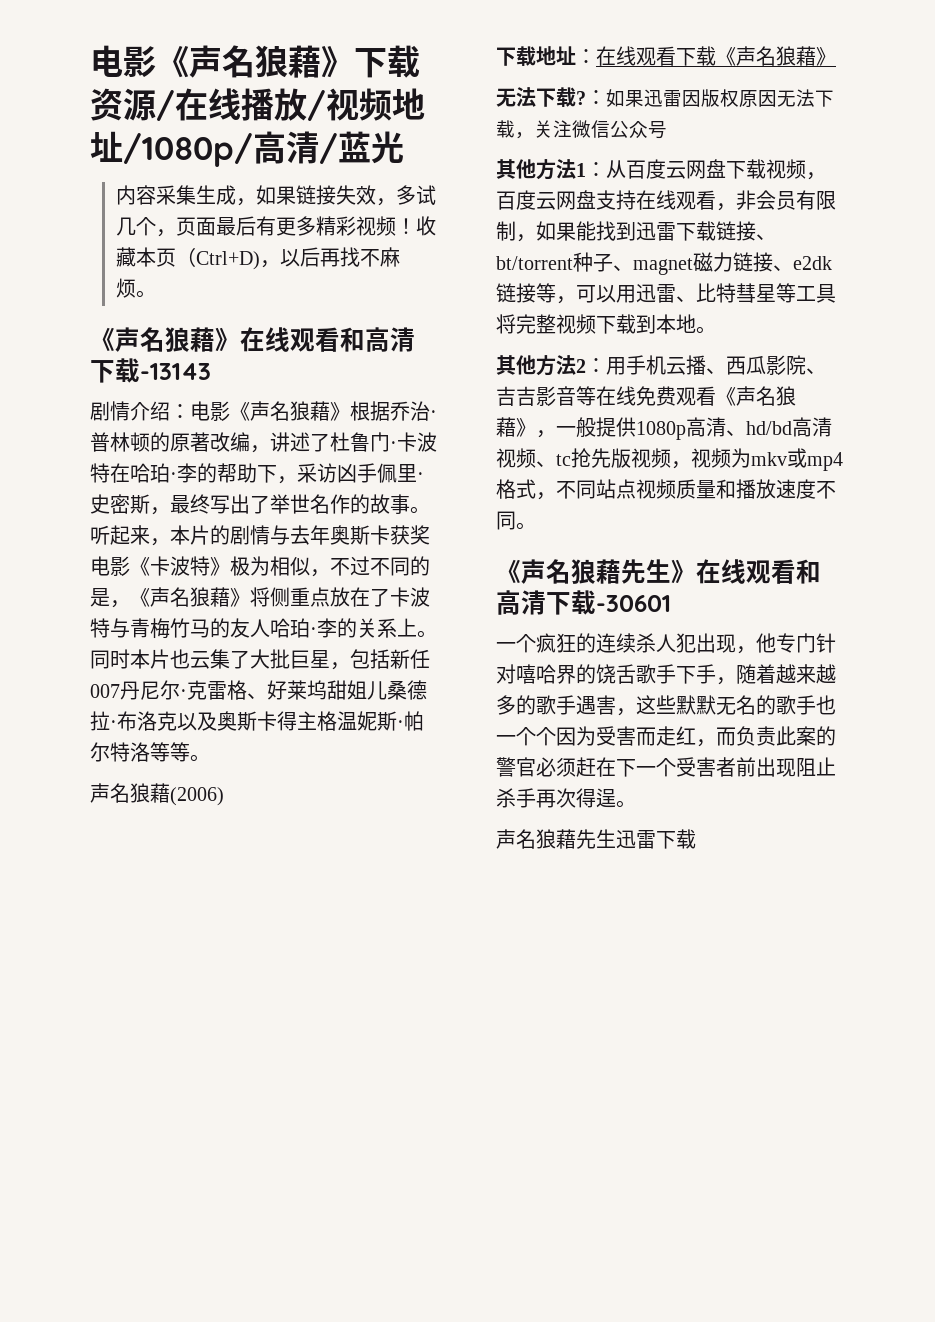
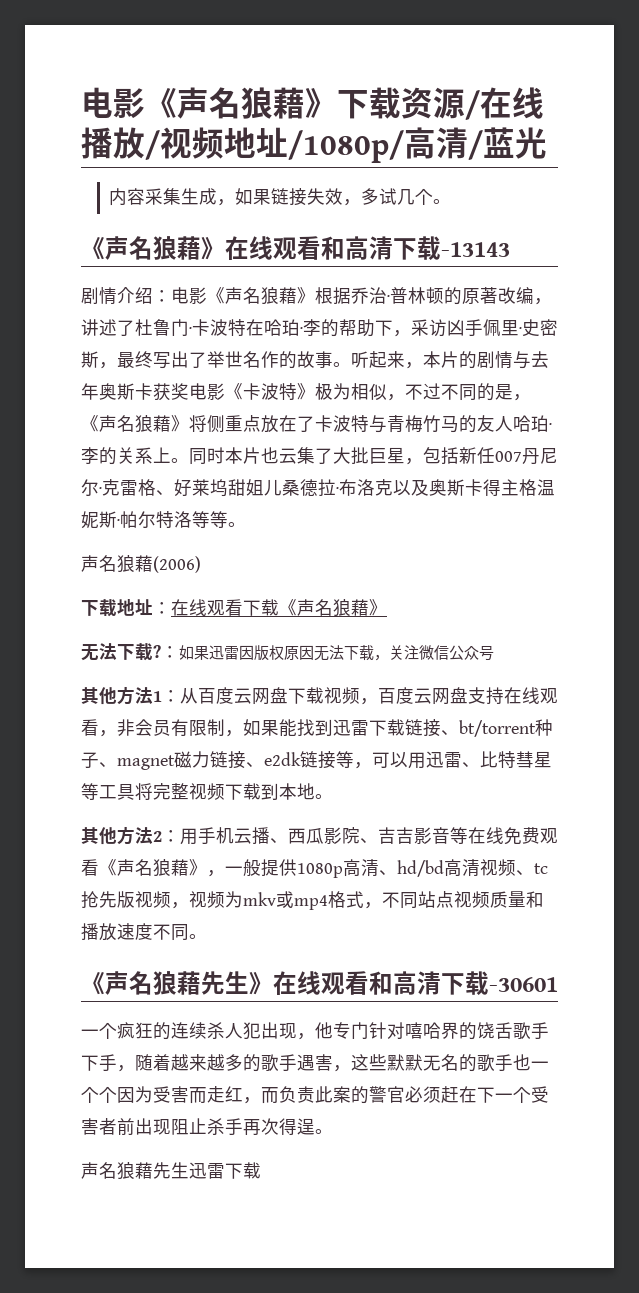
- 内容采集生成，如果链接失效，多试几个，页面最后有更多精彩视频！收藏本页（Ctrl+D)，以后再找不麻烦。
+ 内容采集生成，如果链接失效，多试几个。

